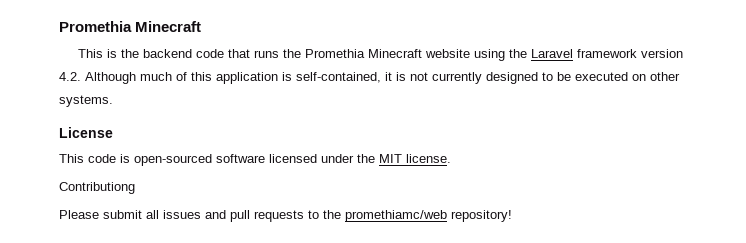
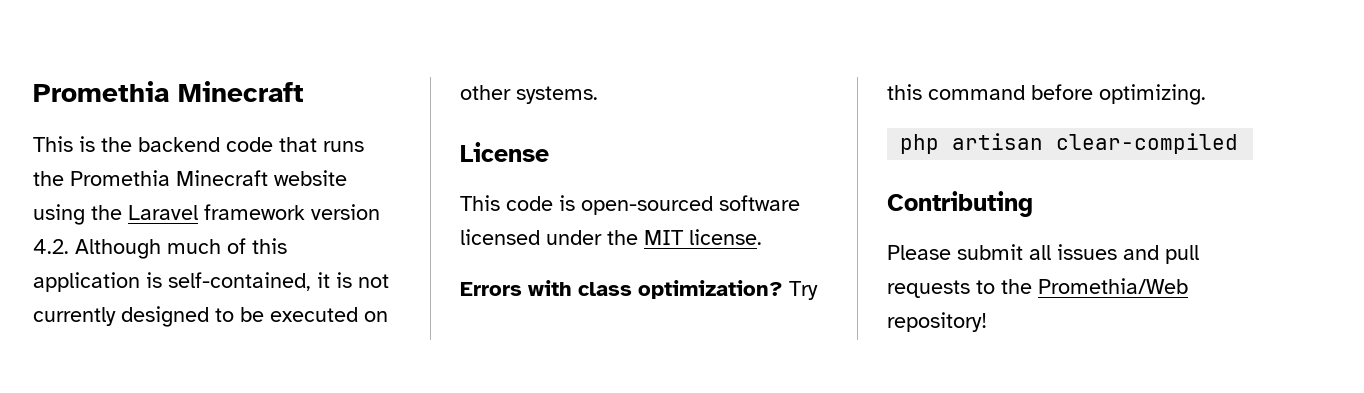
- Contributiong
+ Errors with class optimization? Try this command before optimizing.
+ php artisan clear-compiled
+ Contributing
- Please submit all issues and pull requests to the promethiamc/web repository!
+ Please submit all issues and pull requests to the Promethia/Web repository!

